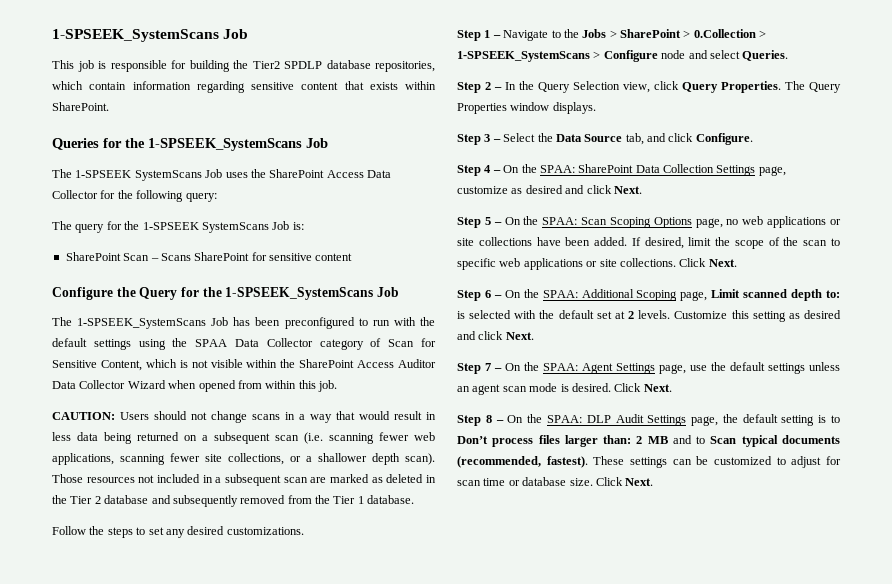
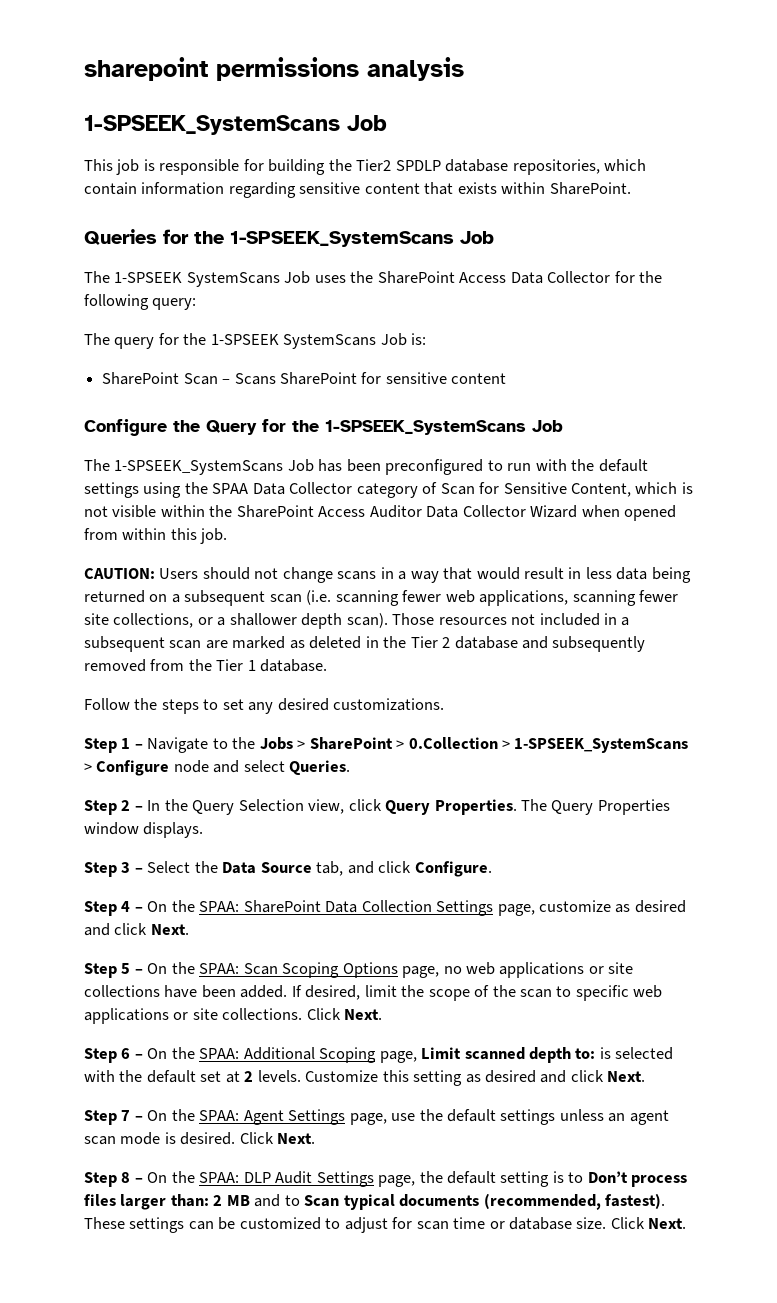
+ sharepoint permissions analysis

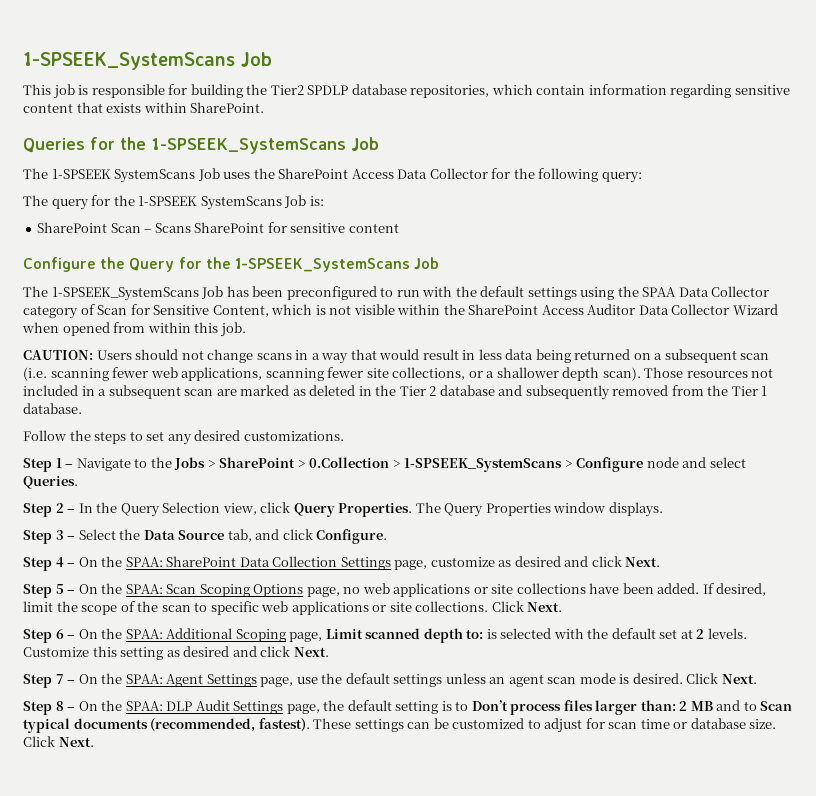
- sharepoint permissions analysis

